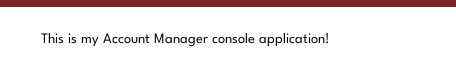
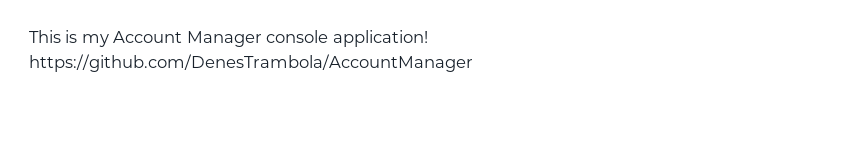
- This is my Account Manager console application!
+ This is my Account Manager console application! https://github.com/DenesTrambola/AccountManager

